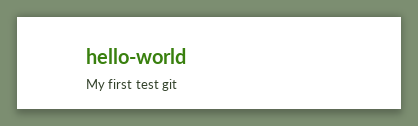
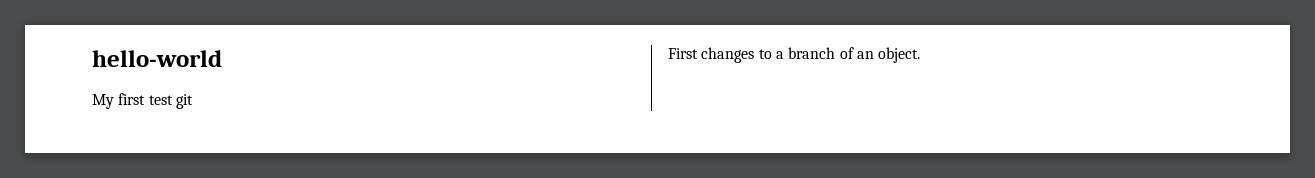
+ First changes to a branch of an object.

